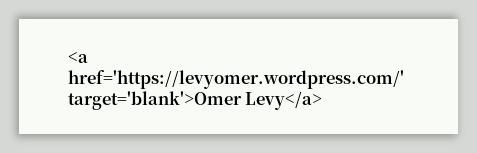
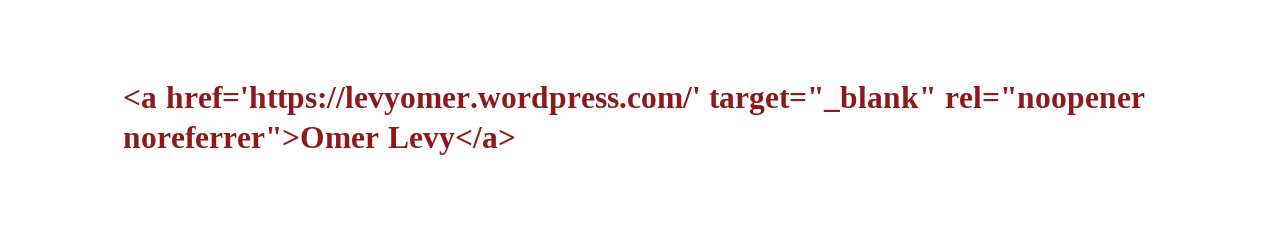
- <a href='https://levyomer.wordpress.com/' target='blank'>Omer Levy</a>
+ <a href='https://levyomer.wordpress.com/' target="_blank" rel="noopener noreferrer">Omer Levy</a>

